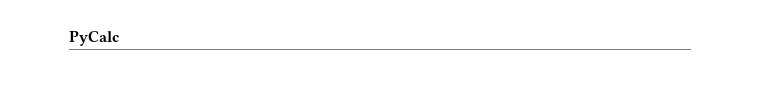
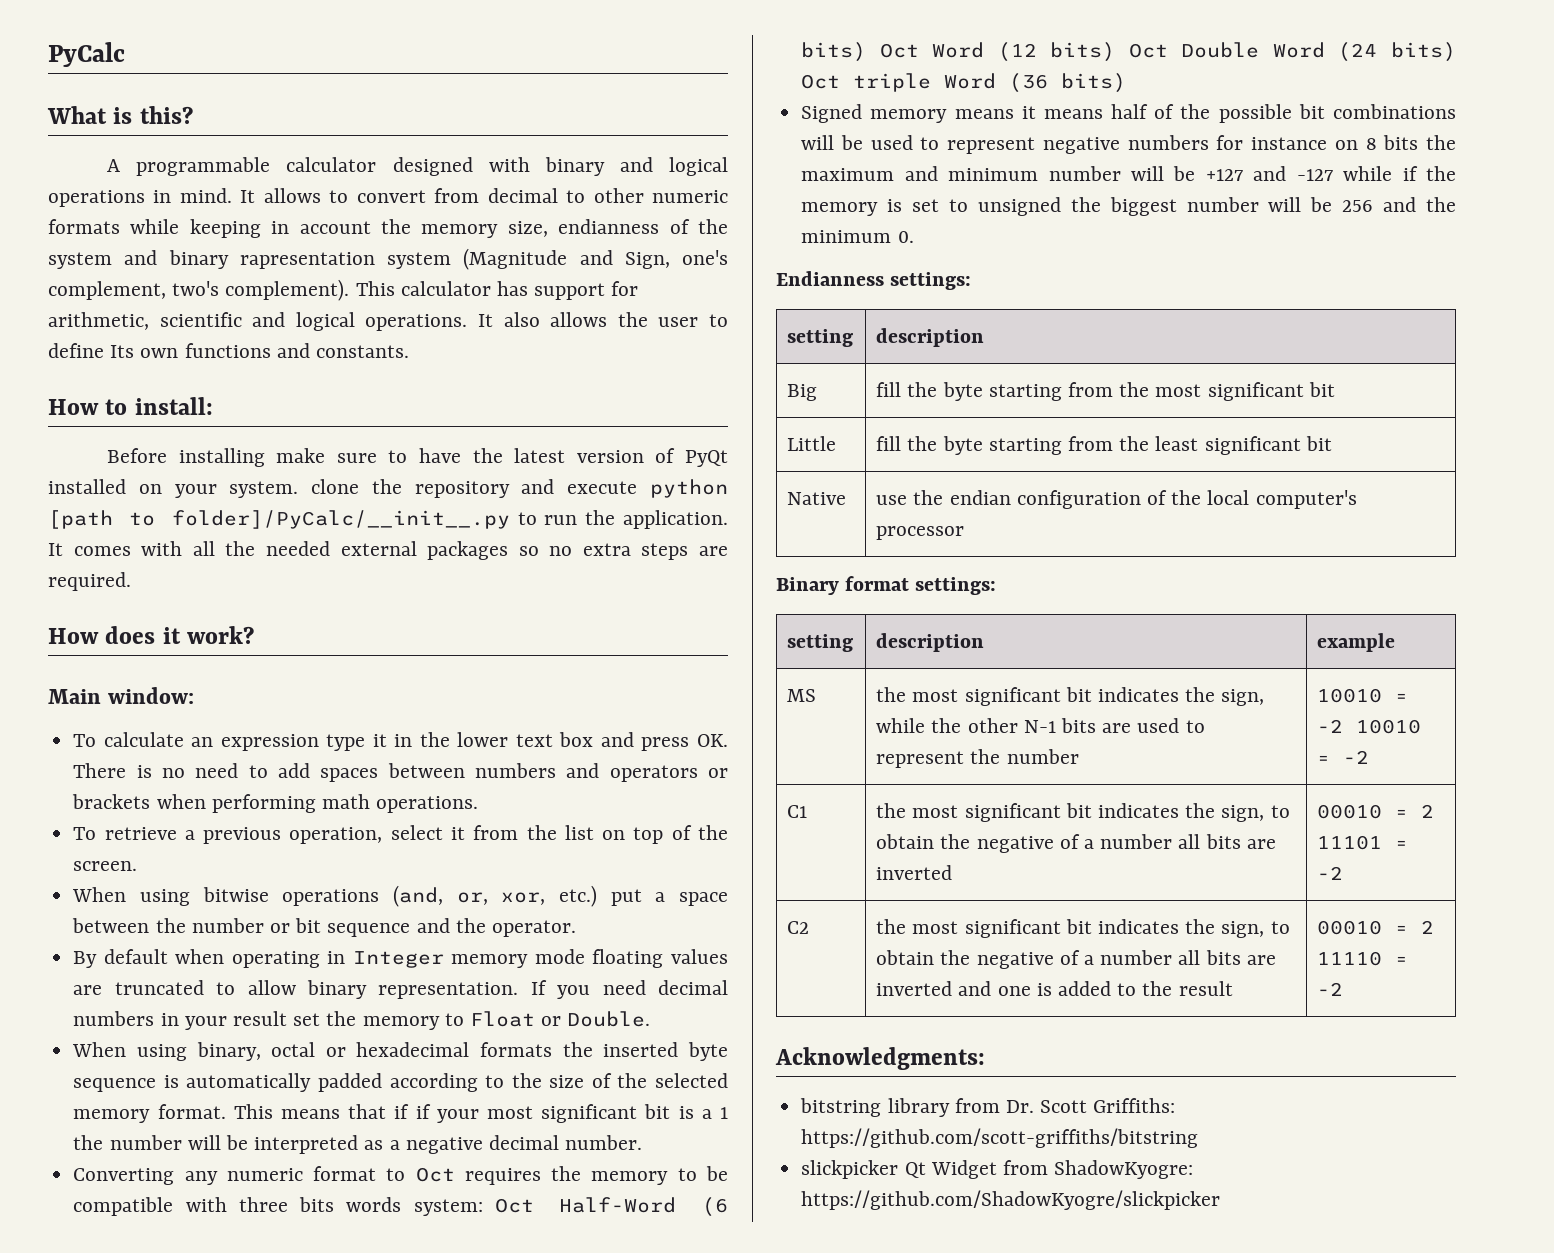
+ What is this?
+ A programmable calculator designed with binary and logical operations in mind. It allows to convert from decimal to other numeric formats while keeping in account the memory size, endianness of the system and binary rapresentation system (Magnitude and Sign, one's complement, two's complement). This calculator has support for arithmetic, scientific and logical operations. It also allows the user to define Its own functions and constants.
+ How to install:
+ Before installing make sure to have the latest version of PyQt installed on your system. clone the repository and execute python [path to folder]/PyCalc/__init__.py to run the application. It comes with all the needed external packages so no extra steps are required.
+ How does it work?
+ Main window:
+ To calculate an expression type it in the lower text box and press OK. There is no need to add spaces between numbers and operators or brackets when performing math operations.
+ To retrieve a previous operation, select it from the list on top of the screen.
+ When using bitwise operations (and, or, xor, etc.) put a space between the number or bit sequence and the operator.
+ By default when operating in Integer memory mode floating values are truncated to allow binary representation. If you need decimal numbers in your result set the memory to Float or Double.
+ When using binary, octal or hexadecimal formats the inserted byte sequence is automatically padded according to the size of the selected memory format. This means that if if your most significant bit is a 1 the number will be interpreted as a negative decimal number.
+ Converting any numeric format to Oct requires the memory to be compatible with three bits words system: Oct Half-Word (6 bits) Oct Word (12 bits) Oct Double Word (24 bits) Oct triple Word (36 bits)
+ Signed memory means it means half of the possible bit combinations will be used to represent negative numbers for instance on 8 bits the maximum and minimum number will be +127 and -127 while if the memory is set to unsigned the biggest number will be 256 and the minimum 0.
+ Endianness settings:
+ setting | description
+ Big | fill the byte starting from the most significant bit
+ Little | fill the byte starting from the least significant bit
+ Native | use the endian configuration of the local computer's processor
+ Binary format settings:
+ setting | description | example
+ MS | the most significant bit indicates the sign, while the other N-1 bits are used to represent the number | 10010 = -2 10010 = -2
+ C1 | the most significant bit indicates the sign, to obtain the negative of a number all bits are inverted | 00010 = 2 11101 = -2
+ C2 | the most significant bit indicates the sign, to obtain the negative of a number all bits are inverted and one is added to the result | 00010 = 2 11110 = -2
+ Acknowledgments:
+ bitstring library from Dr. Scott Griffiths: https://github.com/scott-griffiths/bitstring
+ slickpicker Qt Widget from ShadowKyogre: https://github.com/ShadowKyogre/slickpicker

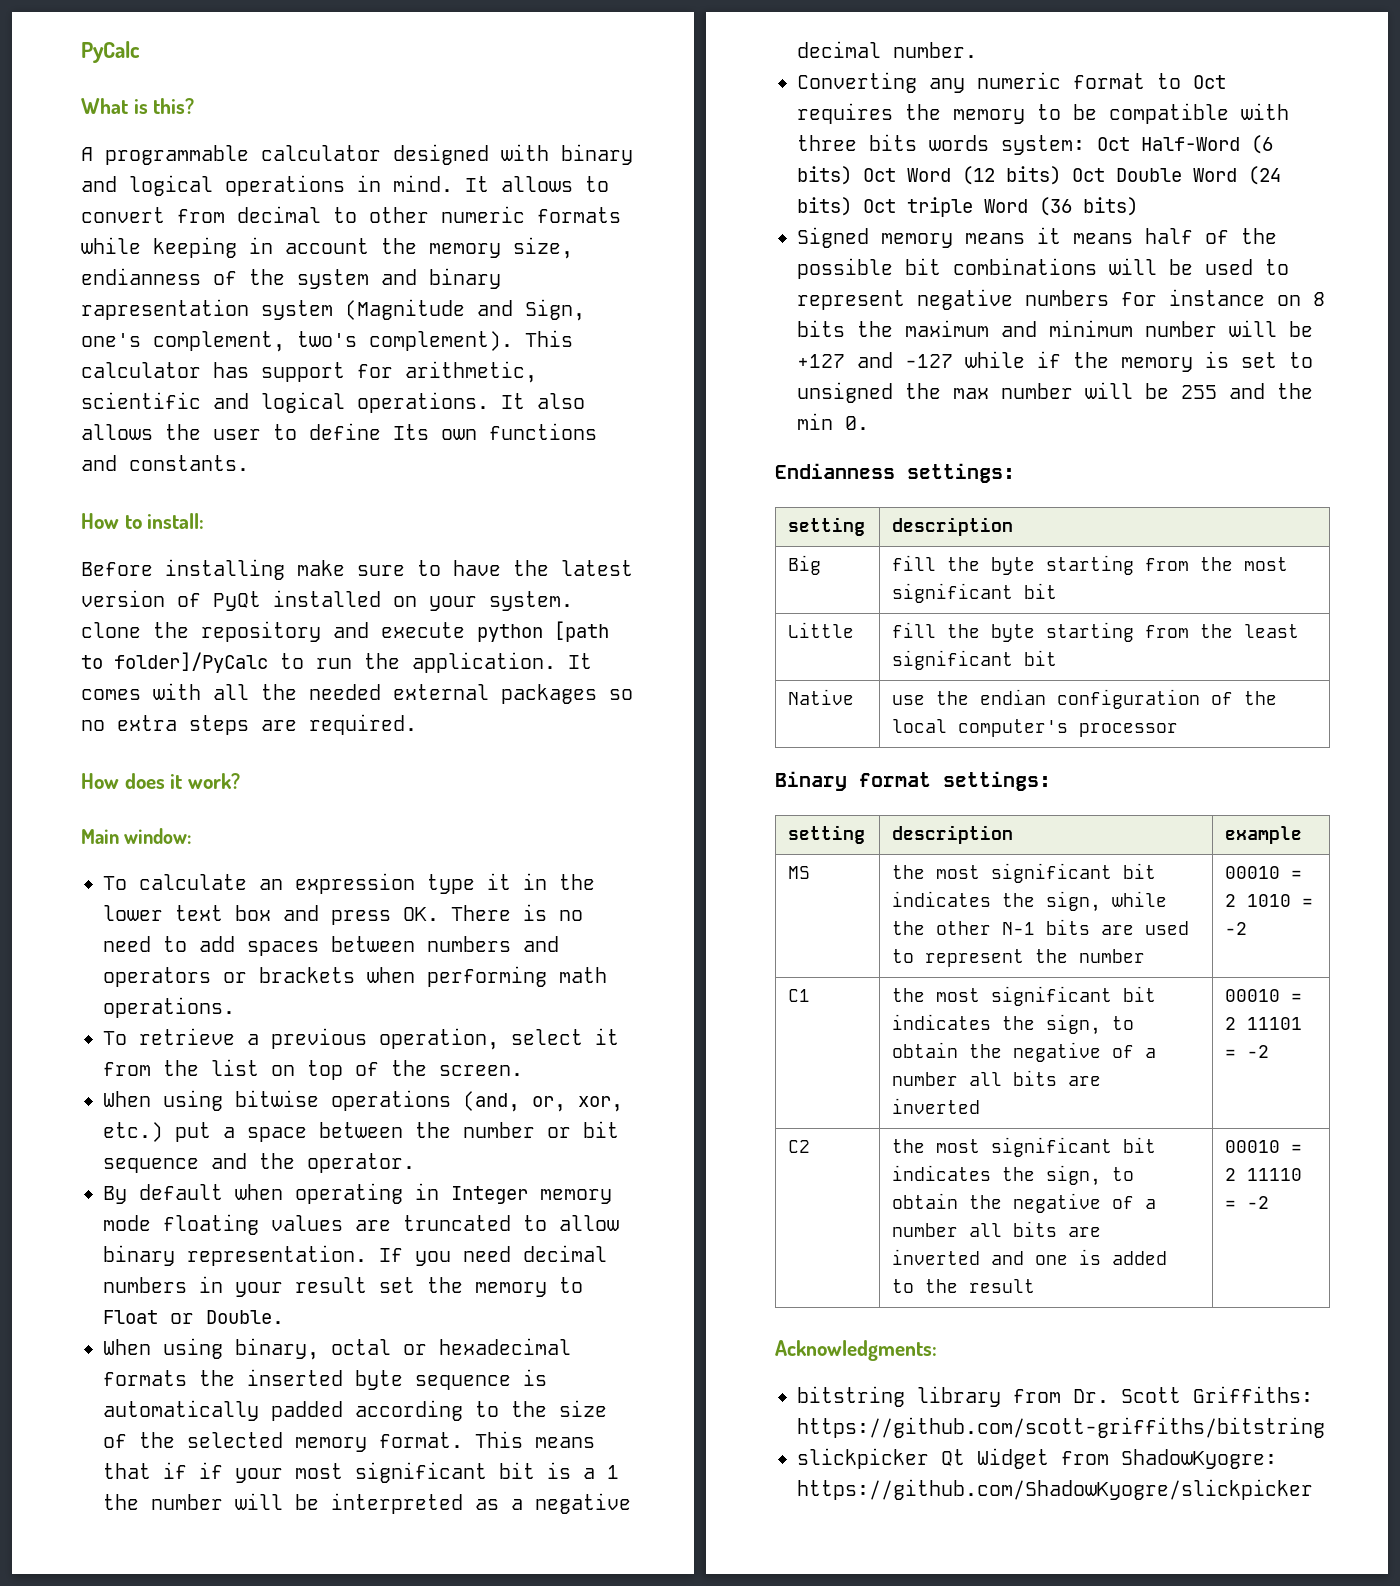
- Before installing make sure to have the latest version of PyQt installed on your system. clone the repository and execute python [path to folder]/PyCalc/__init__.py to run the application.
+ Before installing make sure to have the latest version of PyQt installed on your system. clone the repository and execute python [path to folder]/PyCalc to run the application.
- Signed memory means it means half of the possible bit combinations will be used to represent negative numbers for instance on 8 bits the maximum and minimum number will be +127 and -127 while if the memory is set to unsigned the biggest number will be 256 and the minimum 0.
+ Signed memory means it means half of the possible bit combinations will be used to represent negative numbers for instance on 8 bits the maximum and minimum number will be +127 and -127 while if the memory is set to unsigned the max number will be 255 and the min 0.
- MS | the most significant bit indicates the sign, while the other N-1 bits are used to represent the number | 10010 = -2 10010 = -2
+ MS | the most significant bit indicates the sign, while the other N-1 bits are used to represent the number | 00010 = 2 1010 = -2

